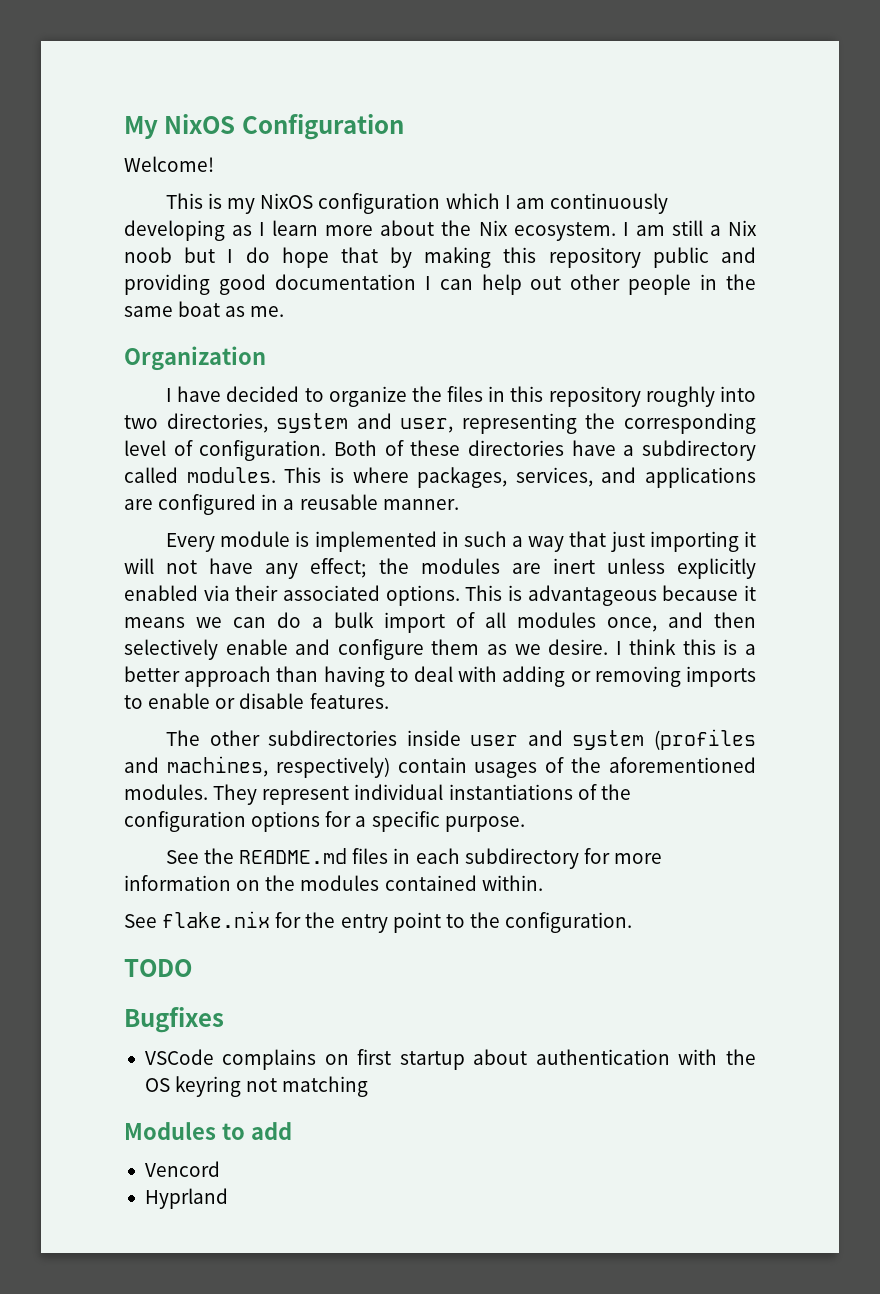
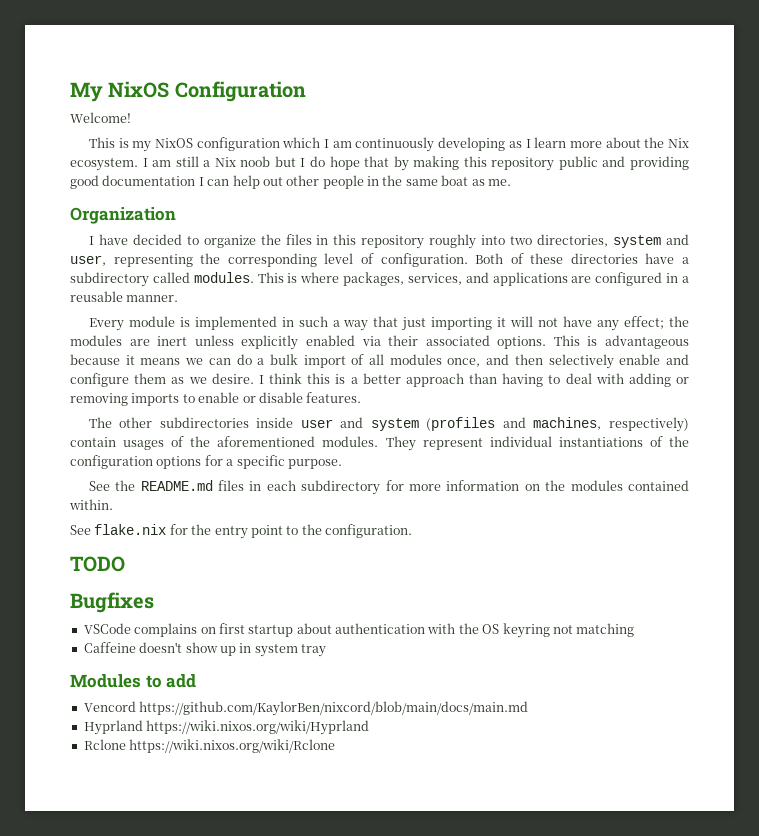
+ Caffeine doesn't show up in system tray
- Vencord
+ Vencord https://github.com/KaylorBen/nixcord/blob/main/docs/main.md
- Hyprland
+ Hyprland https://wiki.nixos.org/wiki/Hyprland
+ Rclone https://wiki.nixos.org/wiki/Rclone

